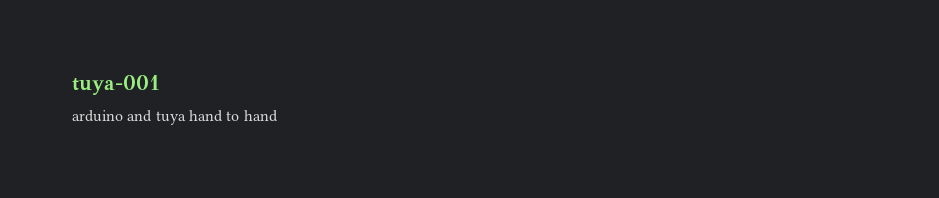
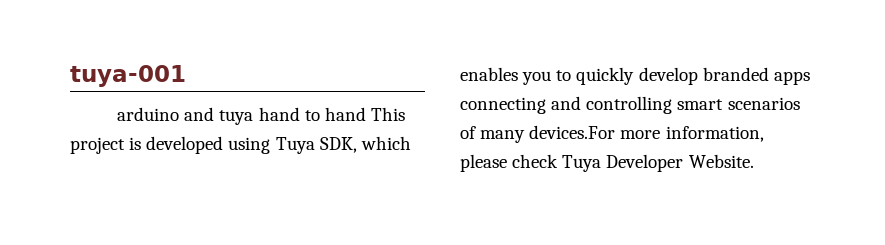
- arduino and tuya hand to hand
+ arduino and tuya hand to hand This project is developed using Tuya SDK, which enables you to quickly develop branded apps connecting and controlling smart scenarios of many devices.For more information, please check Tuya Developer Website.

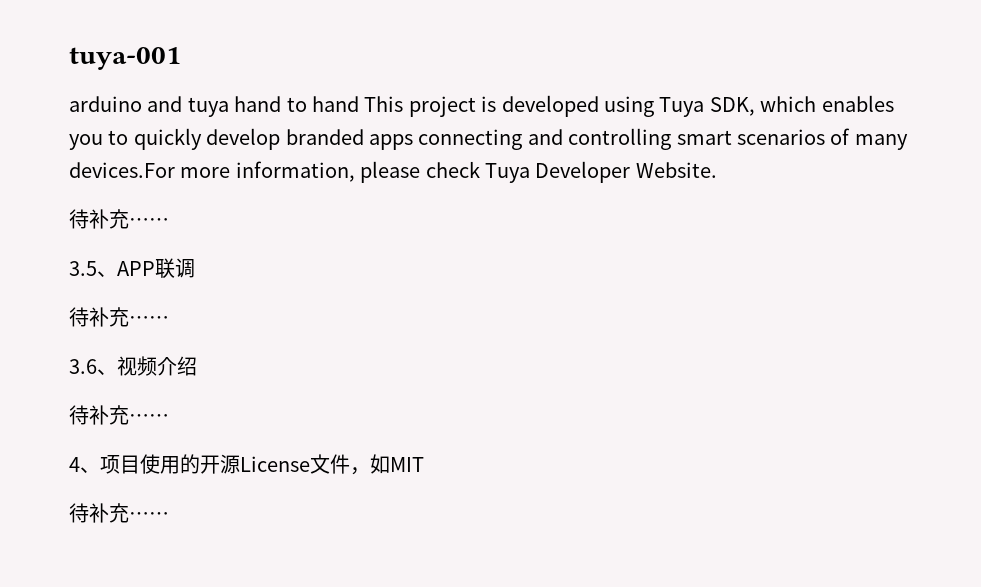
  arduino and tuya hand to hand This project is developed using Tuya SDK, which enables you to quickly develop branded apps connecting and controlling smart scenarios of many devices.For more information, please check Tuya Developer Website.
+ 待补充……
+ 3.5、APP联调
+ 待补充……
+ 3.6、视频介绍
+ 待补充……
+ 4、项目使用的开源License文件，如MIT
+ 待补充……

